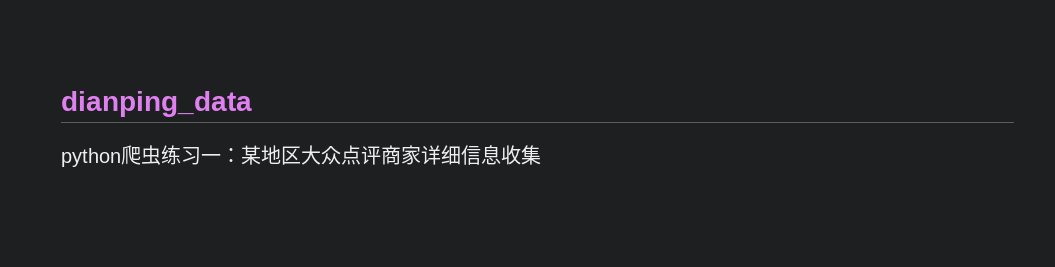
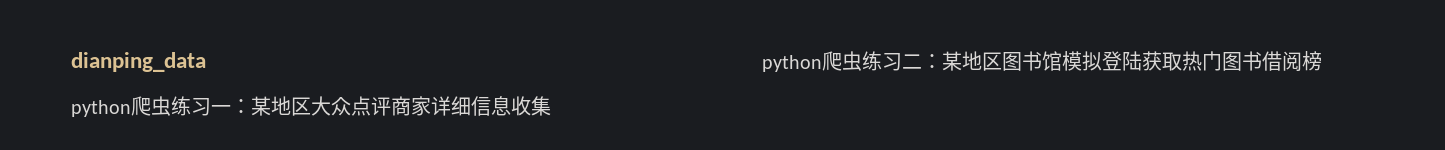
+ python爬虫练习二：某地区图书馆模拟登陆获取热门图书借阅榜

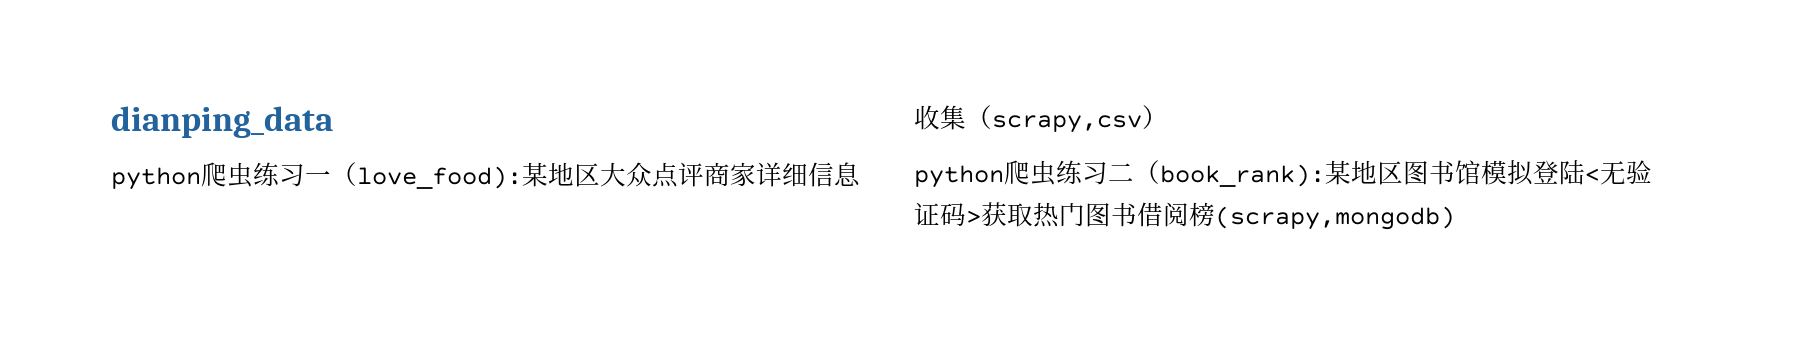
- python爬虫练习一：某地区大众点评商家详细信息收集
+ python爬虫练习一（love_food):某地区大众点评商家详细信息收集（scrapy,csv）
- python爬虫练习二：某地区图书馆模拟登陆获取热门图书借阅榜
+ python爬虫练习二（book_rank):某地区图书馆模拟登陆<无验证码>获取热门图书借阅榜(scrapy,mongodb)

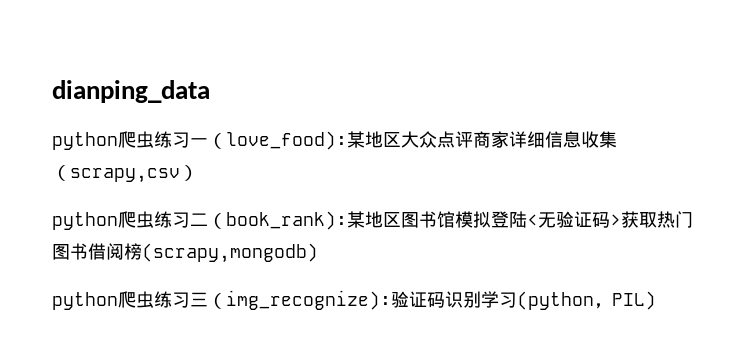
+ python爬虫练习三（img_recognize):验证码识别学习(python，PIL)

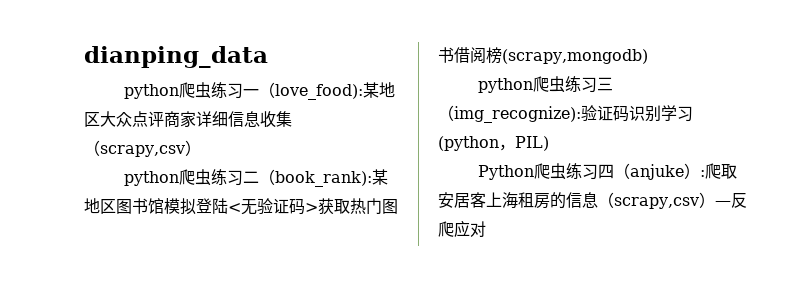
+ Python爬虫练习四（anjuke）:爬取安居客上海租房的信息（scrapy,csv）—反爬应对

